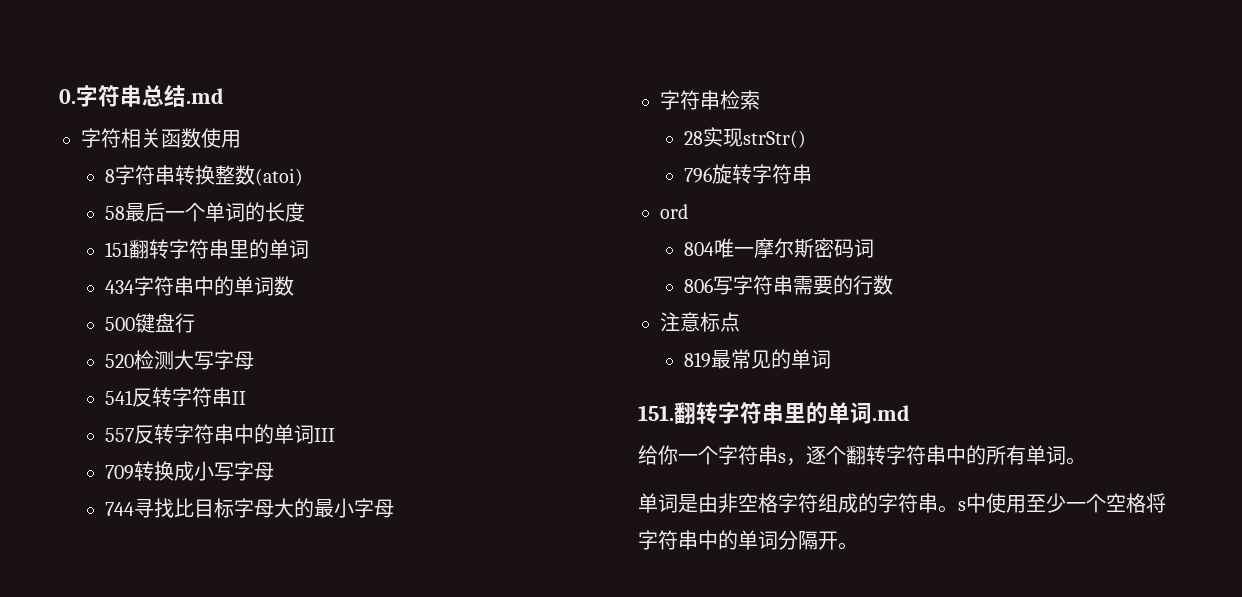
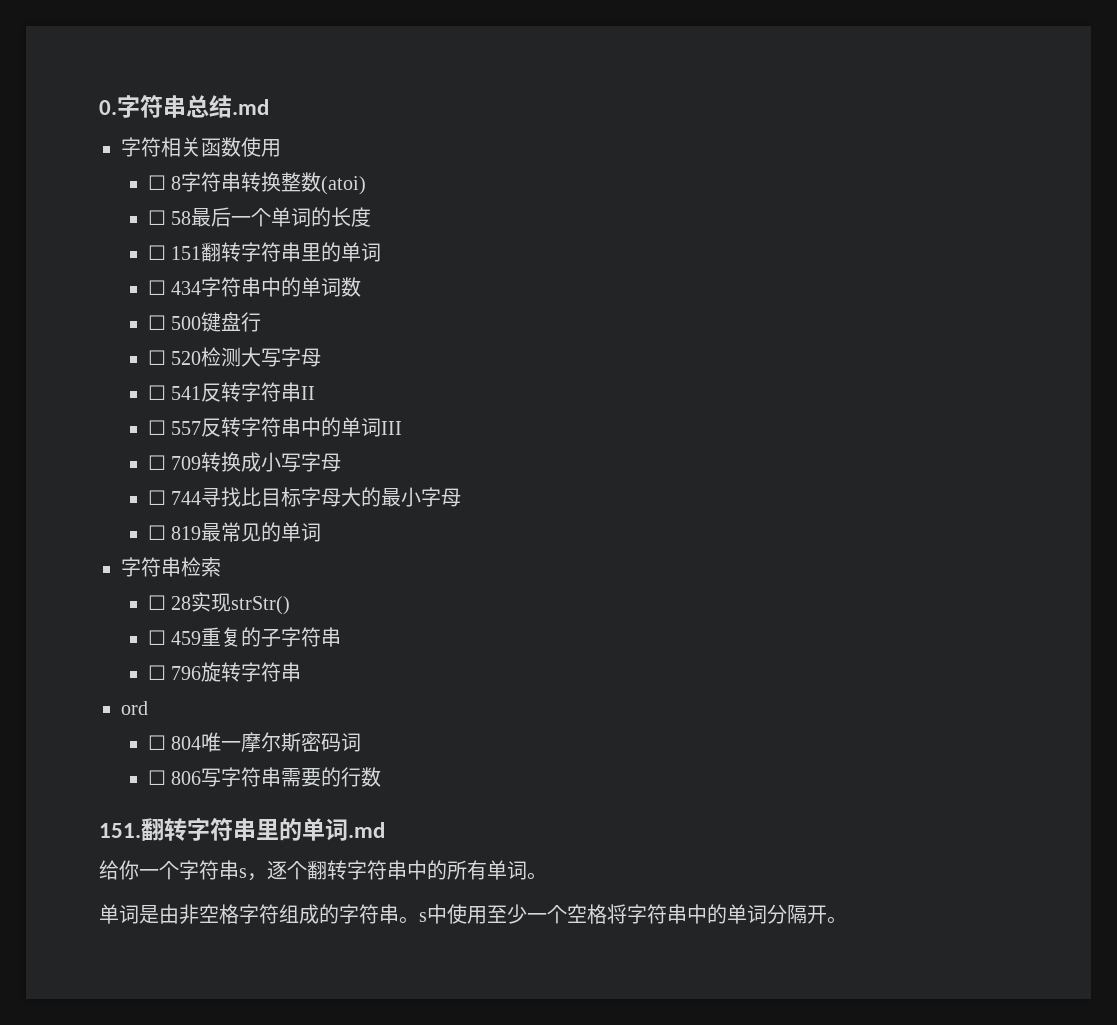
- 8字符串转换整数(atoi)
+ ☐ 8字符串转换整数(atoi)
- 58最后一个单词的长度
+ ☐ 58最后一个单词的长度
- 151翻转字符串里的单词
+ ☐ 151翻转字符串里的单词
- 434字符串中的单词数
+ ☐ 434字符串中的单词数
- 500键盘行
+ ☐ 500键盘行
- 520检测大写字母
+ ☐ 520检测大写字母
- 541反转字符串II
+ ☐ 541反转字符串II
- 557反转字符串中的单词III
+ ☐ 557反转字符串中的单词III
- 709转换成小写字母
+ ☐ 709转换成小写字母
- 744寻找比目标字母大的最小字母
+ ☐ 744寻找比目标字母大的最小字母
+ ☐ 819最常见的单词
- 28实现strStr()
+ ☐ 28实现strStr()
- 796旋转字符串
+ ☐ 459重复的子字符串
+ ☐ 796旋转字符串
- 804唯一摩尔斯密码词
+ ☐ 804唯一摩尔斯密码词
- 806写字符串需要的行数
+ ☐ 806写字符串需要的行数
- 注意标点
- 819最常见的单词

